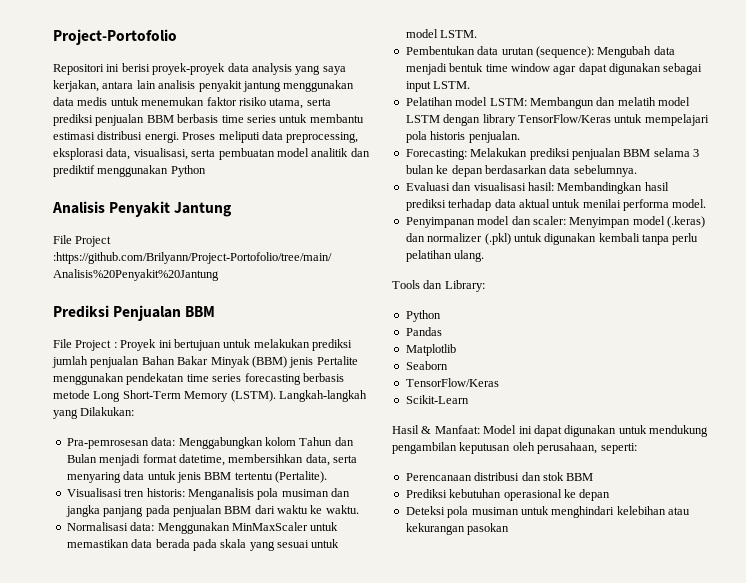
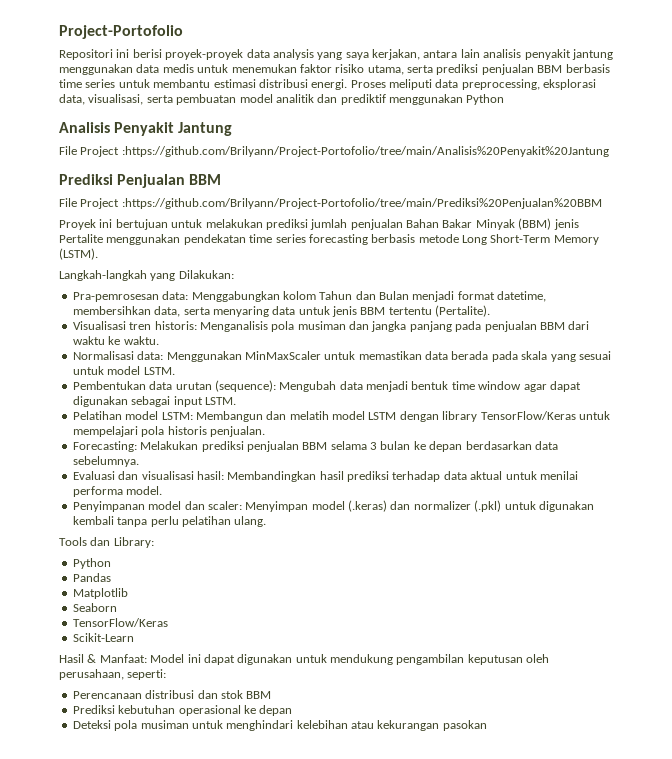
- File Project : Proyek ini bertujuan untuk melakukan prediksi jumlah penjualan Bahan Bakar Minyak (BBM) jenis Pertalite menggunakan pendekatan time series forecasting berbasis metode Long Short-Term Memory (LSTM). Langkah-langkah yang Dilakukan:
+ File Project :https://github.com/Brilyann/Project-Portofolio/tree/main/Prediksi%20Penjualan%20BBM
+ Proyek ini bertujuan untuk melakukan prediksi jumlah penjualan Bahan Bakar Minyak (BBM) jenis Pertalite menggunakan pendekatan time series forecasting berbasis metode Long Short-Term Memory (LSTM).
+ Langkah-langkah yang Dilakukan:

